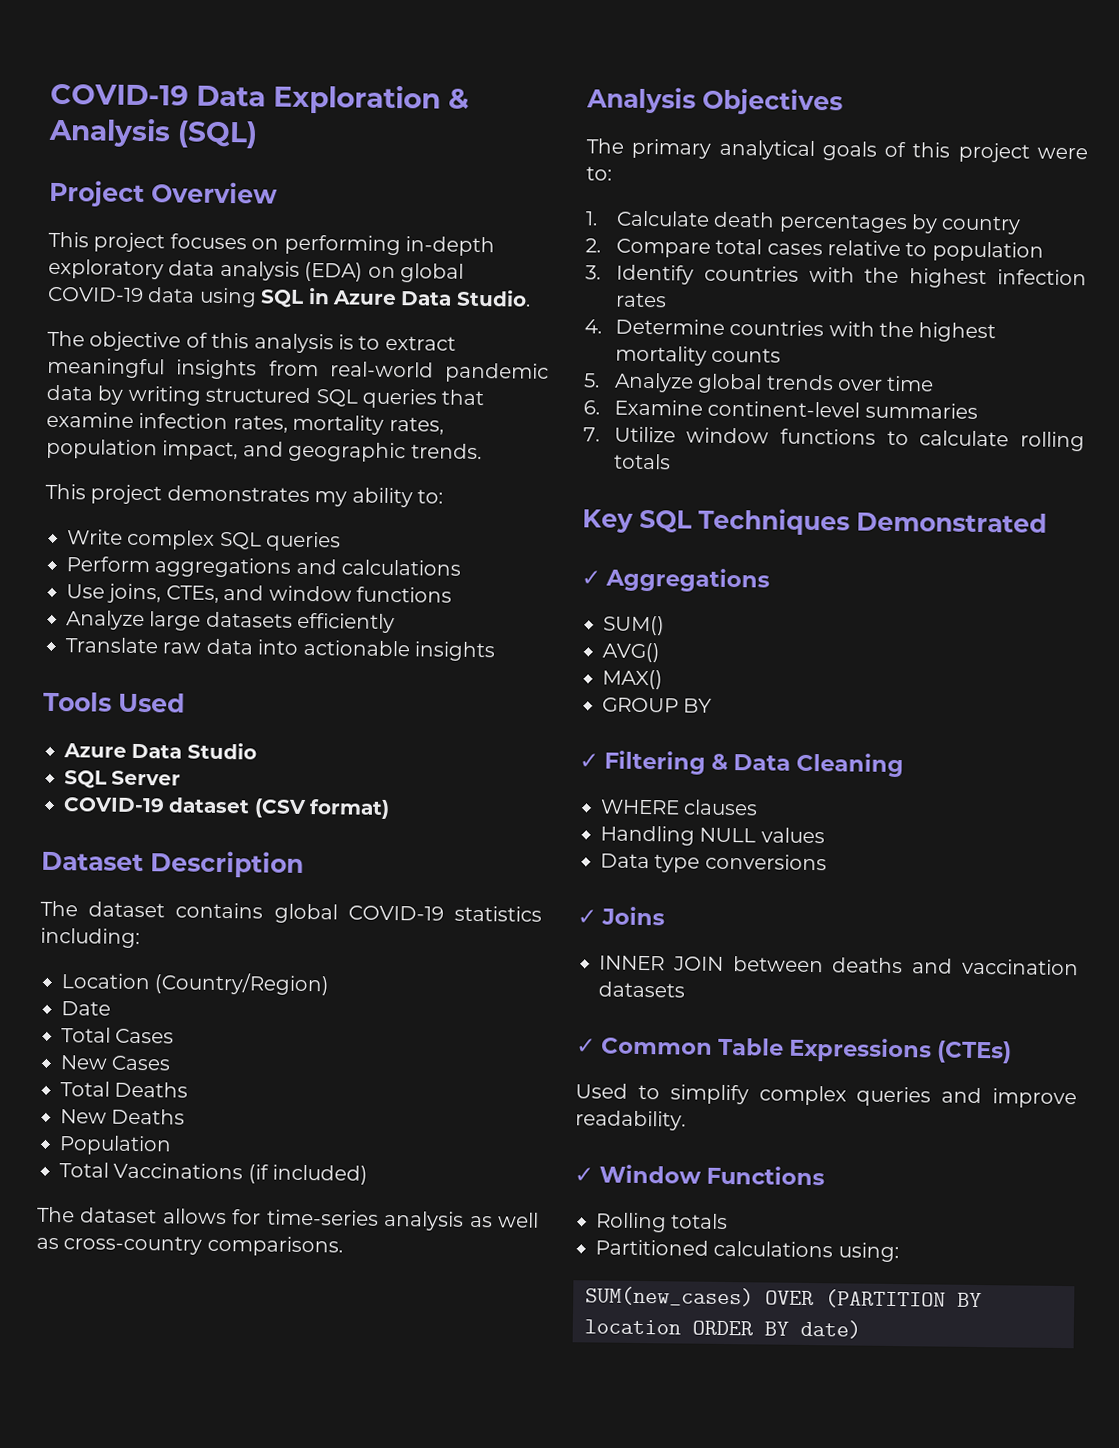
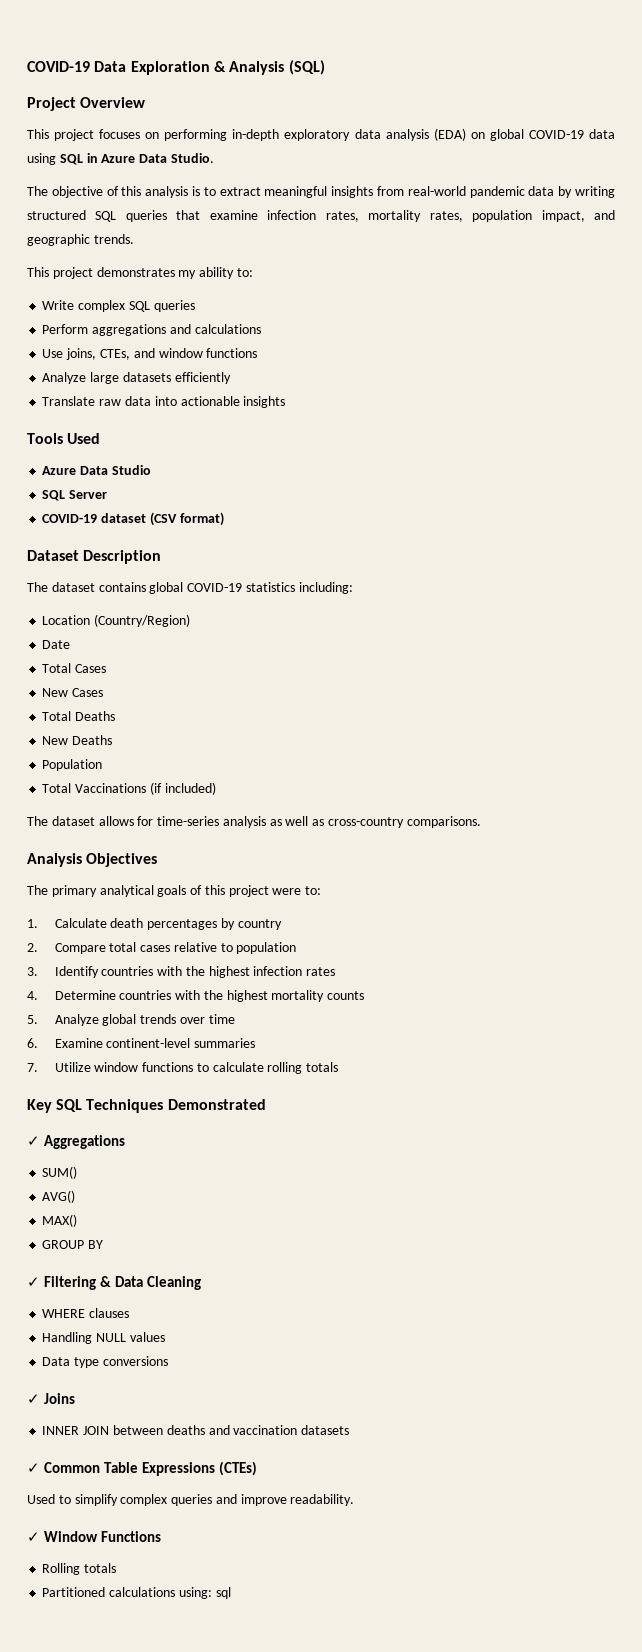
- Partitioned calculations using:
- SUM(new_cases) OVER (PARTITION BY location ORDER BY date)
+ Partitioned calculations using: sql

